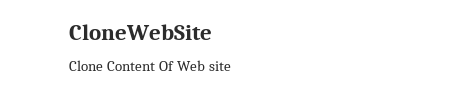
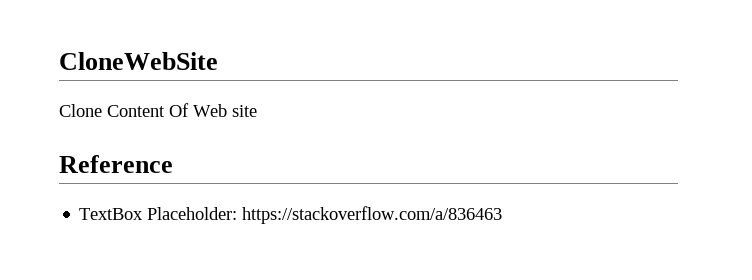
+ Reference
+ TextBox Placeholder: https://stackoverflow.com/a/836463

